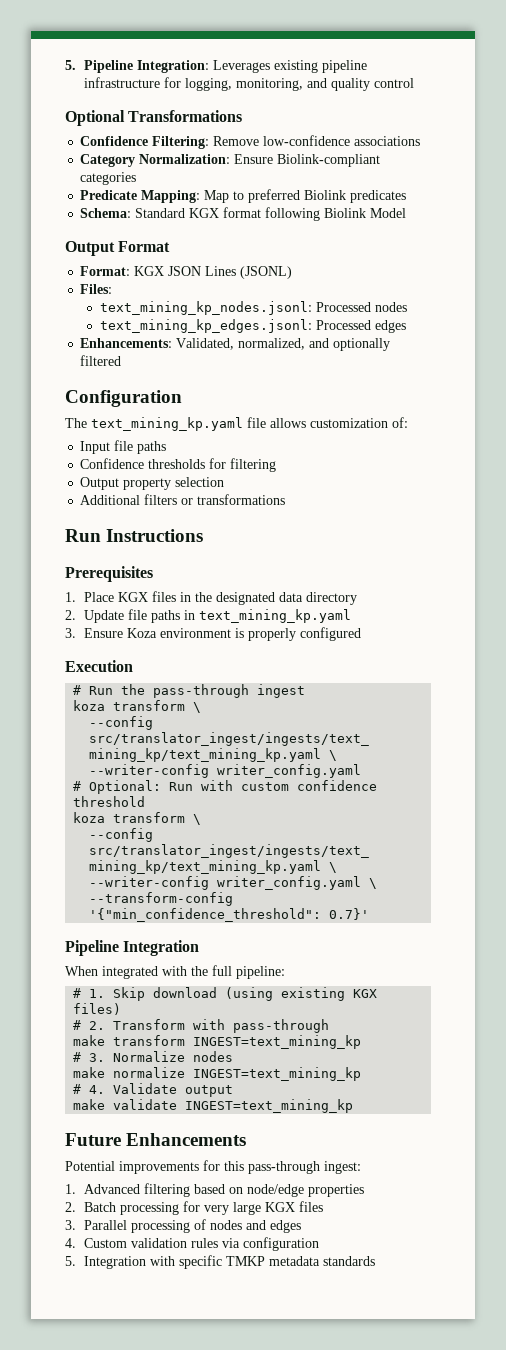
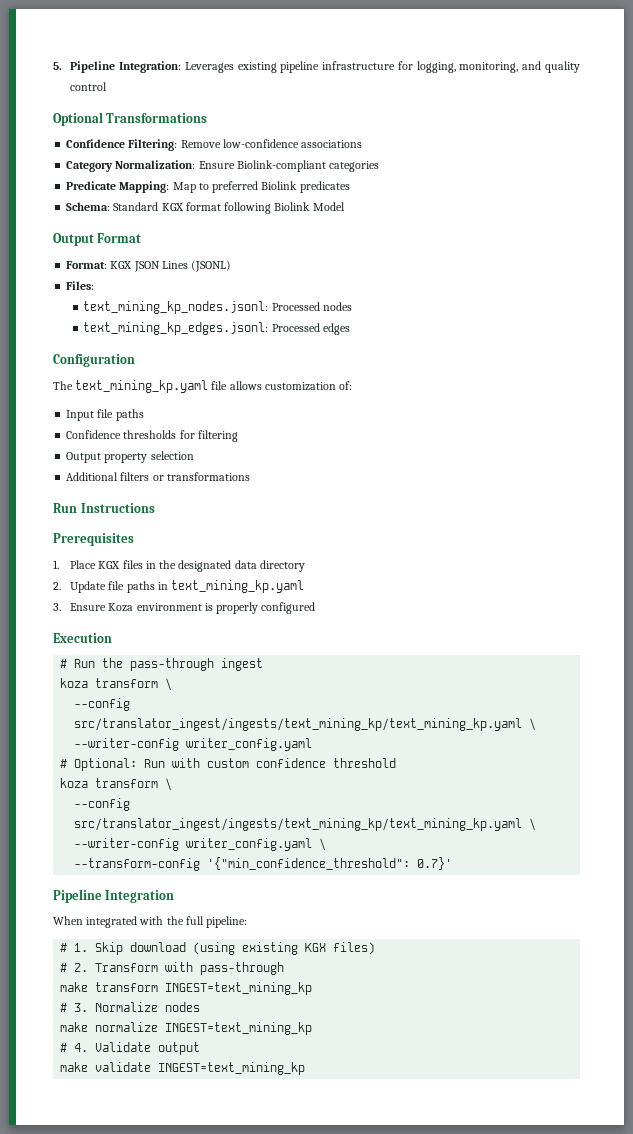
- Enhancements: Validated, normalized, and optionally filtered
- Future Enhancements
- Potential improvements for this pass-through ingest:
- 1. Advanced filtering based on node/edge properties
- 2. Batch processing for very large KGX files
- 3. Parallel processing of nodes and edges
- 4. Custom validation rules via configuration
- 5. Integration with specific TMKP metadata standards

